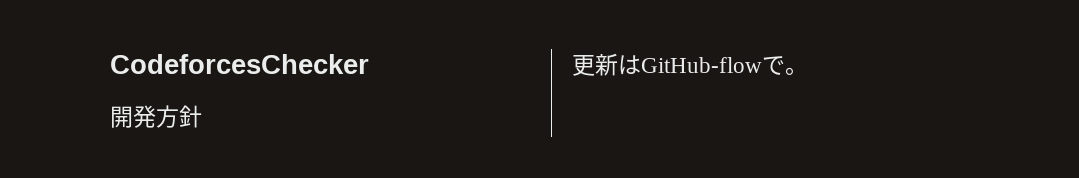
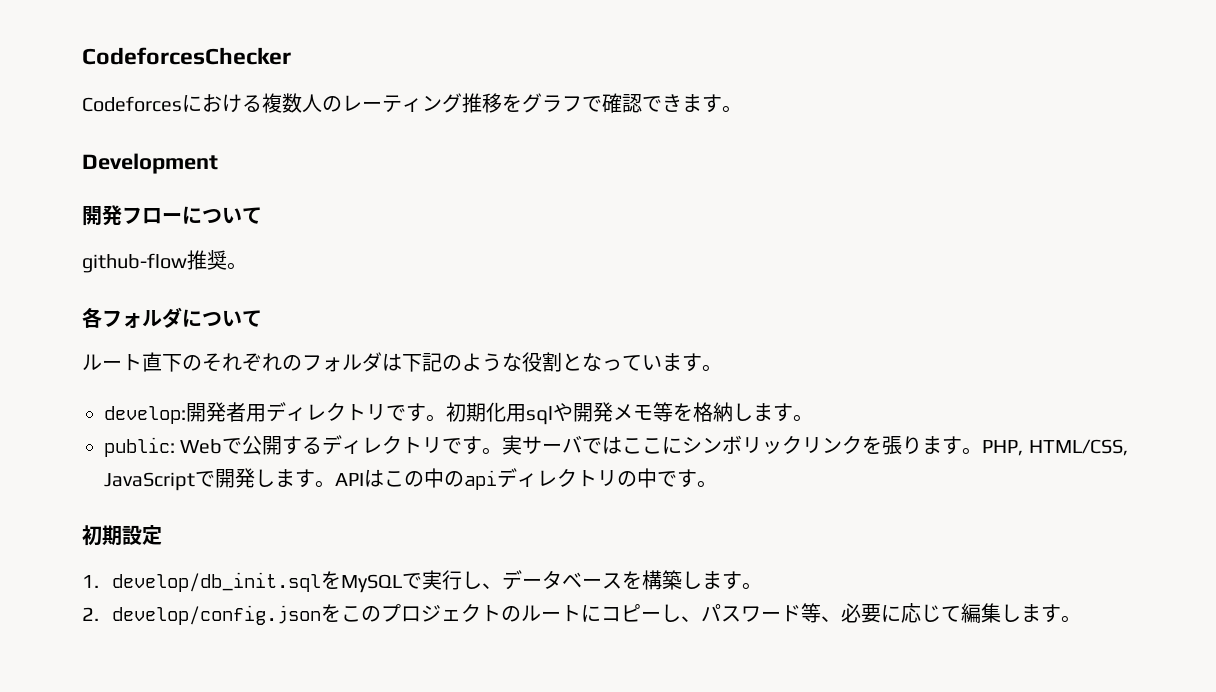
- 開発方針
- 更新はGitHub-flowで。
+ Codeforcesにおける複数人のレーティング推移をグラフで確認できます。
+ Development
+ 開発フローについて
+ github-flow推奨。
+ 各フォルダについて
+ ルート直下のそれぞれのフォルダは下記のような役割となっています。
+ develop:開発者用ディレクトリです。初期化用sqlや開発メモ等を格納します。
+ public: Webで公開するディレクトリです。実サーバではここにシンボリックリンクを張ります。PHP, HTML/CSS, JavaScriptで開発します。APIはこの中のapiディレクトリの中です。
+ 初期設定
+ 1. develop/db_init.sqlをMySQLで実行し、データベースを構築します。
+ 2. develop/config.jsonをこのプロジェクトのルートにコピーし、パスワード等、必要に応じて編集します。

